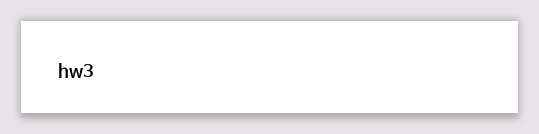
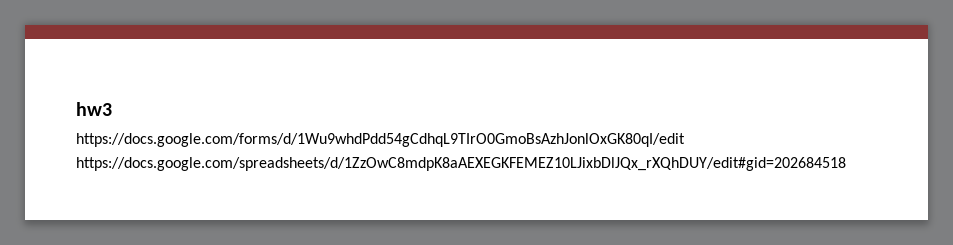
+ https://docs.google.com/forms/d/1Wu9whdPdd54gCdhqL9TIrO0GmoBsAzhJonlOxGK80qI/edit https://docs.google.com/spreadsheets/d/1ZzOwC8mdpK8aAEXEGKFEMEZ10LJixbDlJQx_rXQhDUY/edit#gid=202684518

